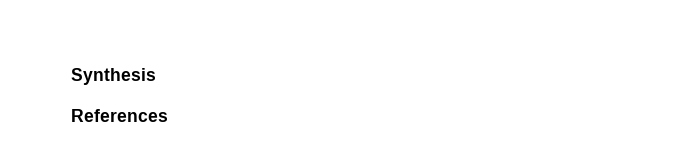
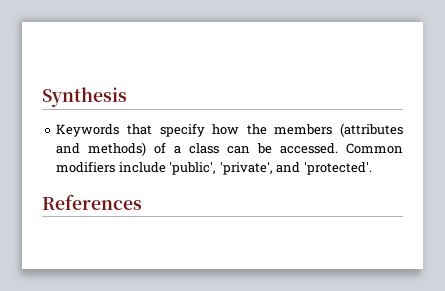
+ Keywords that specify how the members (attributes and methods) of a class can be accessed. Common modifiers include 'public', 'private', and 'protected'.

